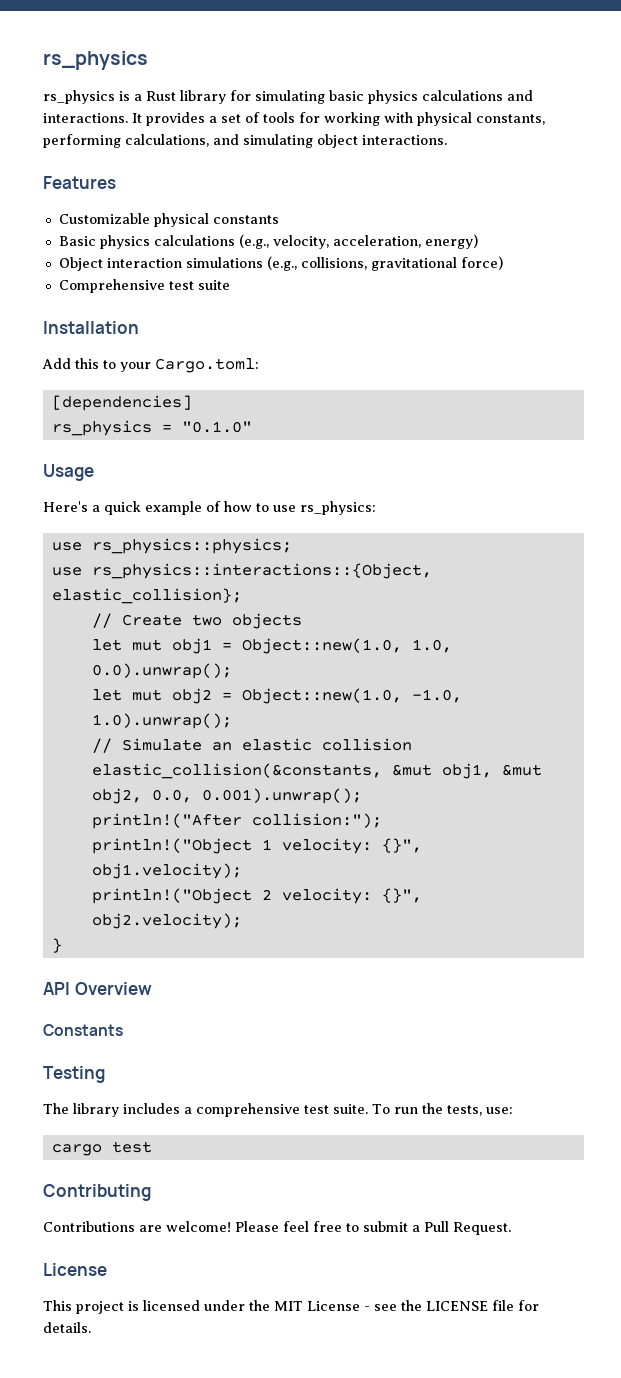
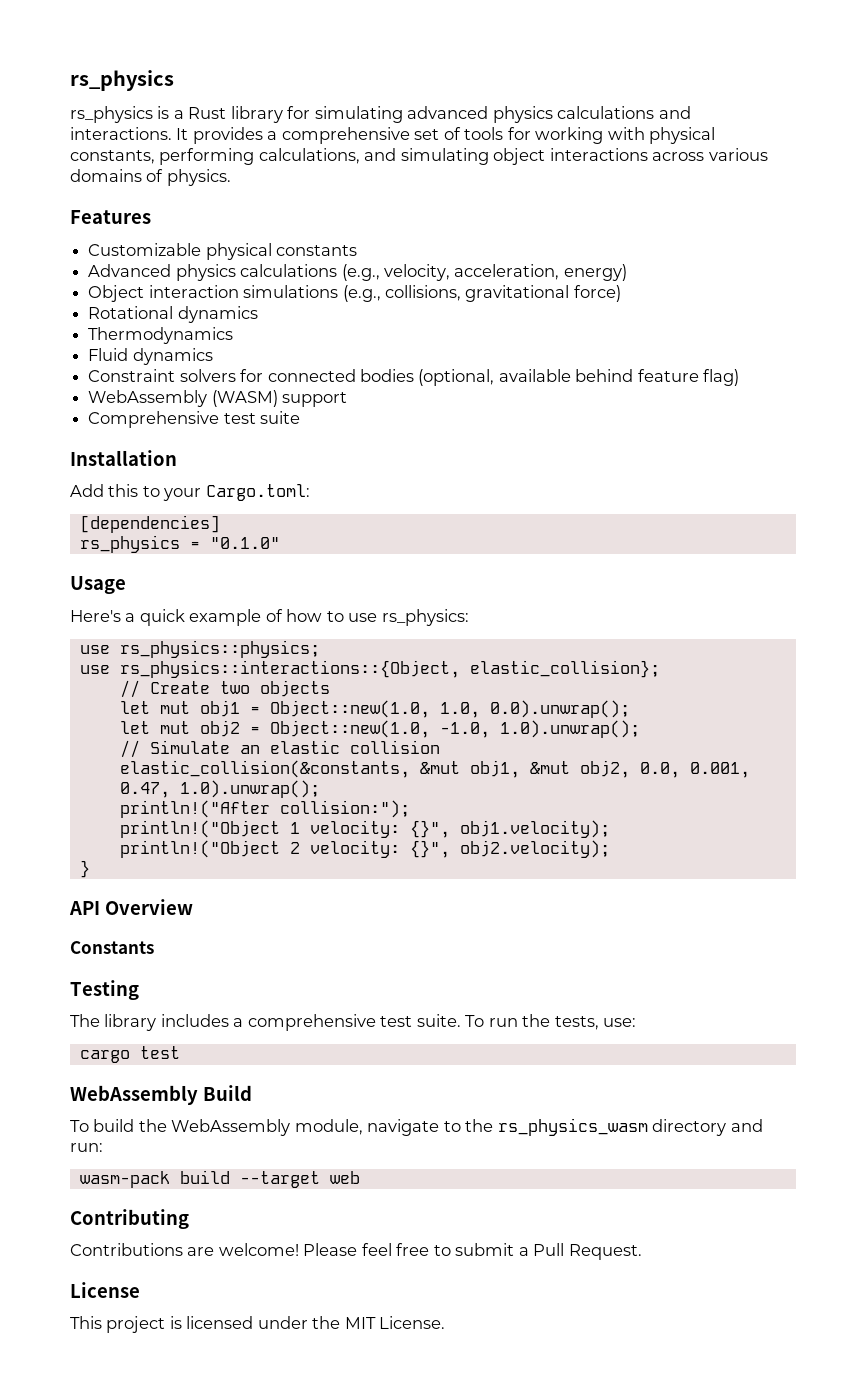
- rs_physics is a Rust library for simulating basic physics calculations and interactions.
+ rs_physics is a Rust library for simulating advanced physics calculations and interactions.
- It provides a set of tools for working with physical constants, performing calculations, and simulating object interactions.
+ It provides a comprehensive set of tools for working with physical constants, performing calculations, and simulating object interactions across various domains of physics.
- Basic physics calculations (e.g., velocity, acceleration, energy)
+ Advanced physics calculations (e.g., velocity, acceleration, energy)
+ Rotational dynamics
+ Thermodynamics
+ Fluid dynamics
+ Constraint solvers for connected bodies (optional, available behind feature flag)
+ WebAssembly (WASM) support
- elastic_collision(&constants, &mut obj1, &mut obj2, 0.0, 0.001).unwrap();
+ elastic_collision(&constants, &mut obj1, &mut obj2, 0.0, 0.001, 0.47, 1.0).unwrap();
+ WebAssembly Build
+ To build the WebAssembly module, navigate to the rs_physics_wasm directory and run:
+ wasm-pack build --target web
- This project is licensed under the MIT License - see the LICENSE file for details.
+ This project is licensed under the MIT License.

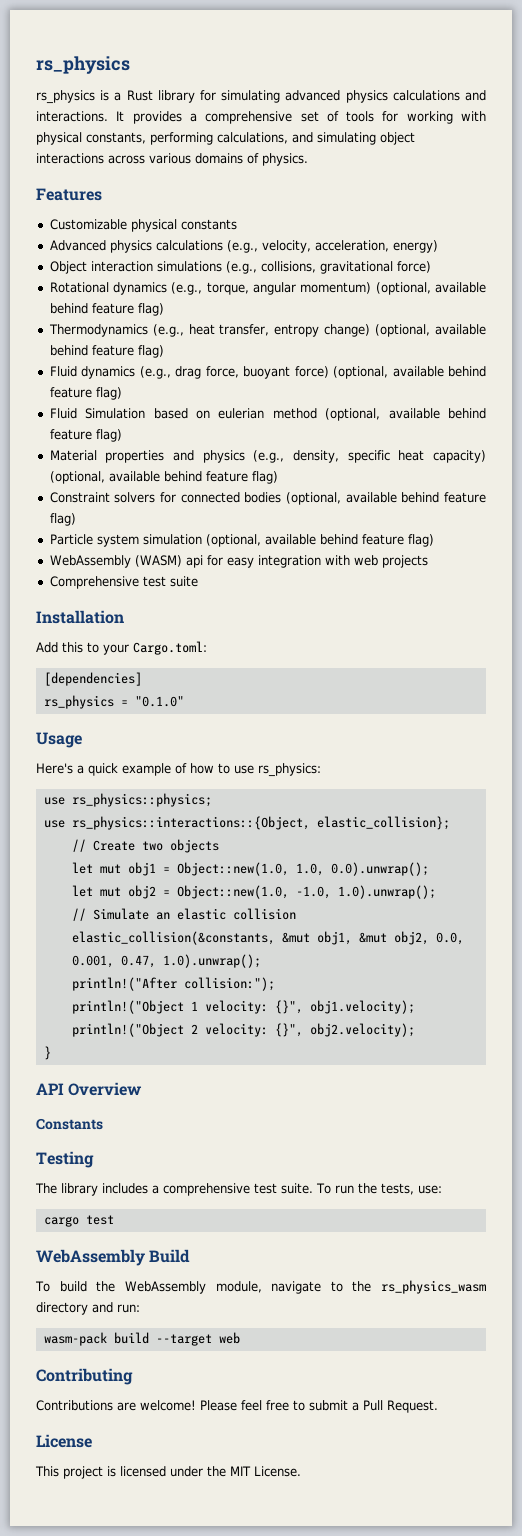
- Rotational dynamics
- Thermodynamics
- Fluid dynamics
+ Rotational dynamics (e.g., torque, angular momentum) (optional, available behind feature flag)
+ Thermodynamics (e.g., heat transfer, entropy change) (optional, available behind feature flag)
+ Fluid dynamics (e.g., drag force, buoyant force) (optional, available behind feature flag)
+ Fluid Simulation based on eulerian method (optional, available behind feature flag)
+ Material properties and physics (e.g., density, specific heat capacity) (optional, available behind feature flag)
- WebAssembly (WASM) support
+ Particle system simulation (optional, available behind feature flag)
+ WebAssembly (WASM) api for easy integration with web projects

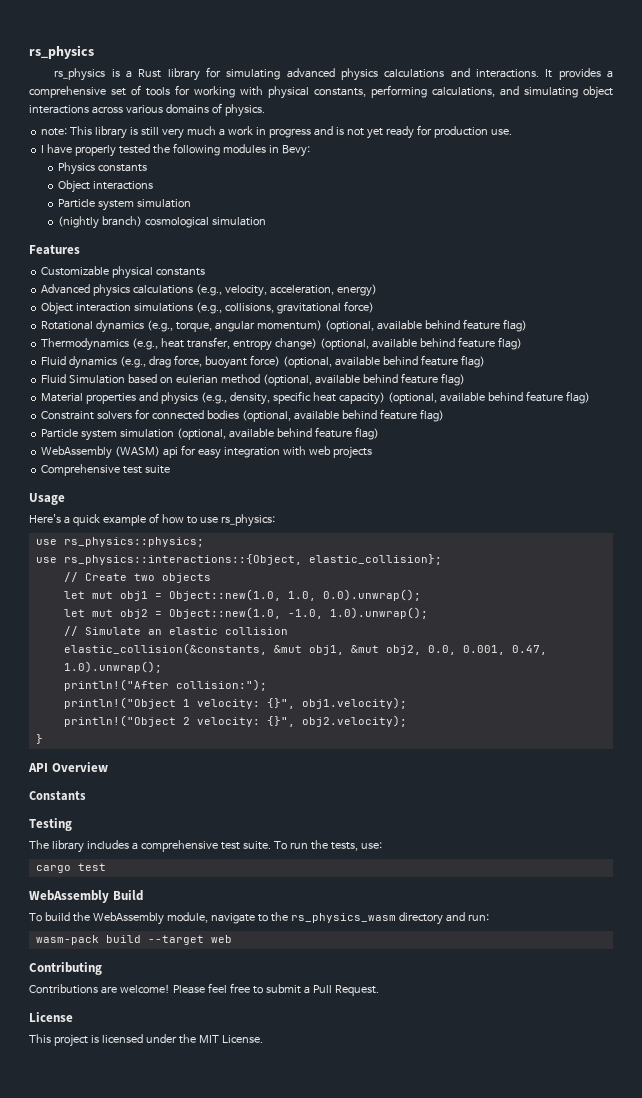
+ note: This library is still very much a work in progress and is not yet ready for production use.
+ I have properly tested the following modules in Bevy:
+ Physics constants
+ Object interactions
+ Particle system simulation
+ (nightly branch) cosmological simulation
- Installation
- Add this to your Cargo.toml:
- [dependencies]
- rs_physics = "0.1.0"

